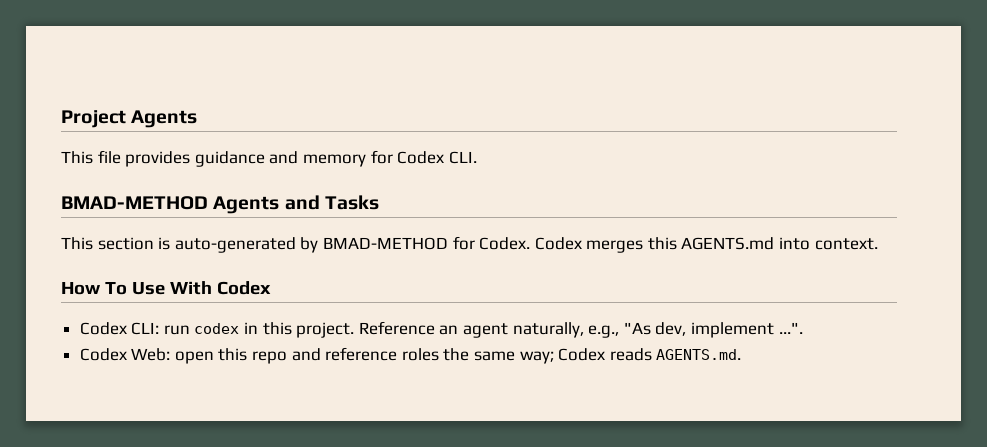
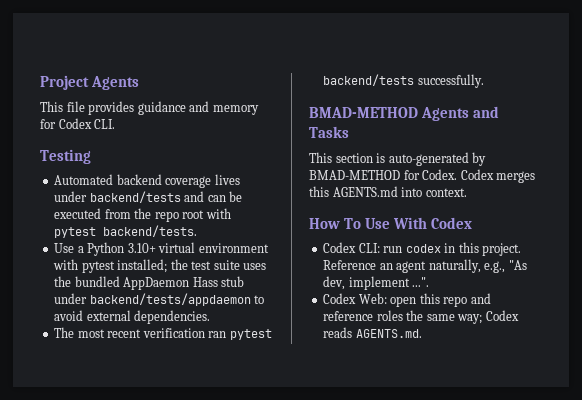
+ Testing
+ Automated backend coverage lives under backend/tests and can be executed from the repo root with pytest backend/tests.
+ Use a Python 3.10+ virtual environment with pytest installed; the test suite uses the bundled AppDaemon Hass stub under backend/tests/appdaemon to avoid external dependencies.
+ The most recent verification ran pytest backend/tests successfully.

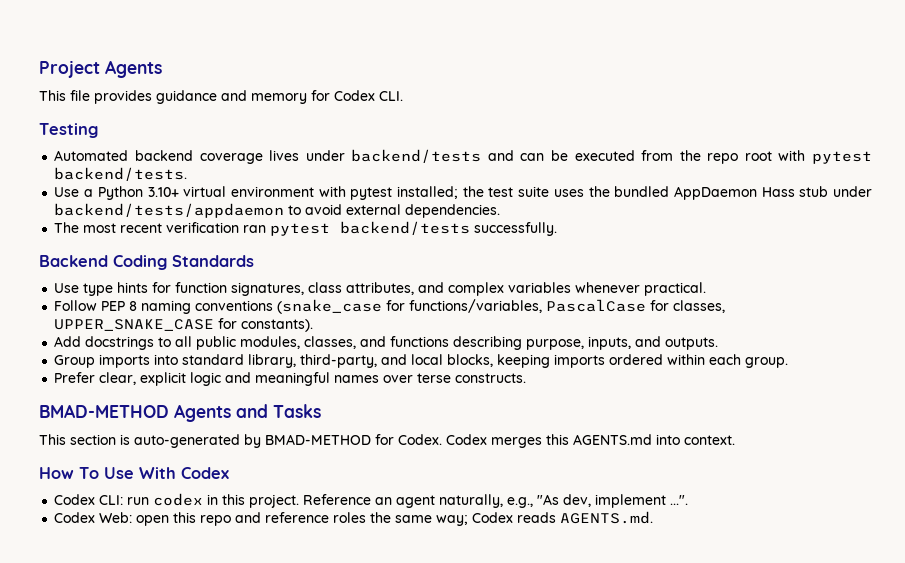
+ Backend Coding Standards
+ Use type hints for function signatures, class attributes, and complex variables whenever practical.
+ Follow PEP 8 naming conventions (snake_case for functions/variables, PascalCase for classes, UPPER_SNAKE_CASE for constants).
+ Add docstrings to all public modules, classes, and functions describing purpose, inputs, and outputs.
+ Group imports into standard library, third-party, and local blocks, keeping imports ordered within each group.
+ Prefer clear, explicit logic and meaningful names over terse constructs.

